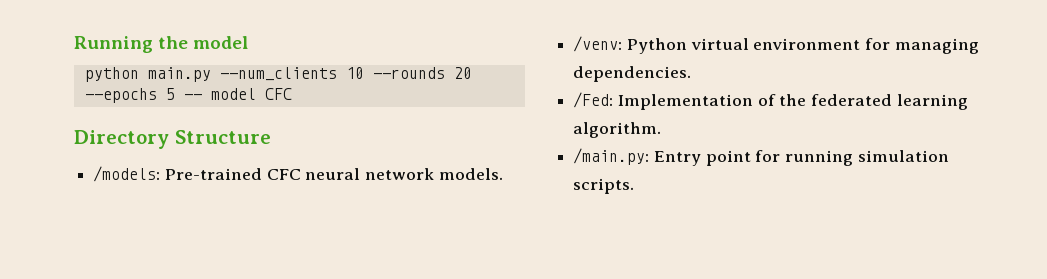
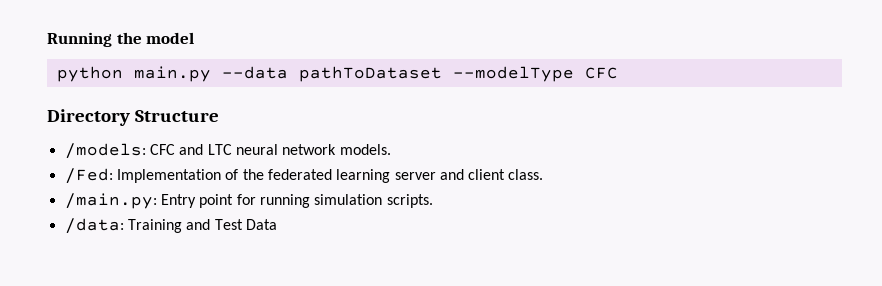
- python main.py --num_clients 10 --rounds 20 --epochs 5 -- model CFC
+ python main.py --data pathToDataset --modelType CFC
- /models: Pre-trained CFC neural network models.
+ /models: CFC and LTC neural network models.
- /venv: Python virtual environment for managing dependencies.
- /Fed: Implementation of the federated learning algorithm.
+ /Fed: Implementation of the federated learning server and client class.
+ /data: Training and Test Data

